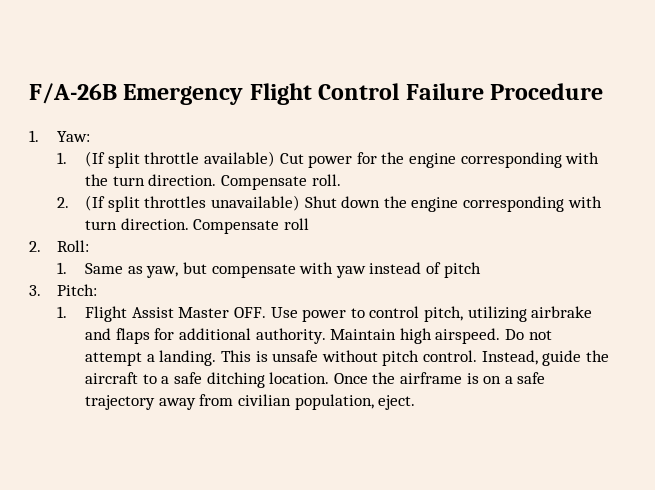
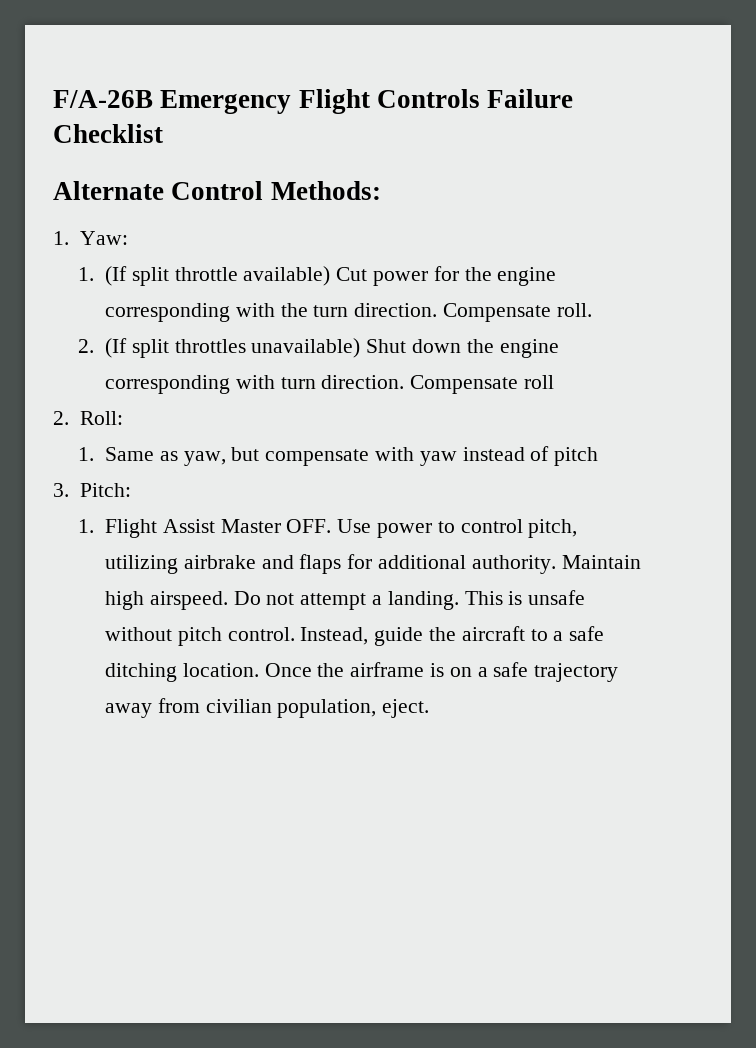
- F/A-26B Emergency Flight Control Failure Procedure
+ F/A-26B Emergency Flight Controls Failure Checklist
+ Alternate Control Methods:

